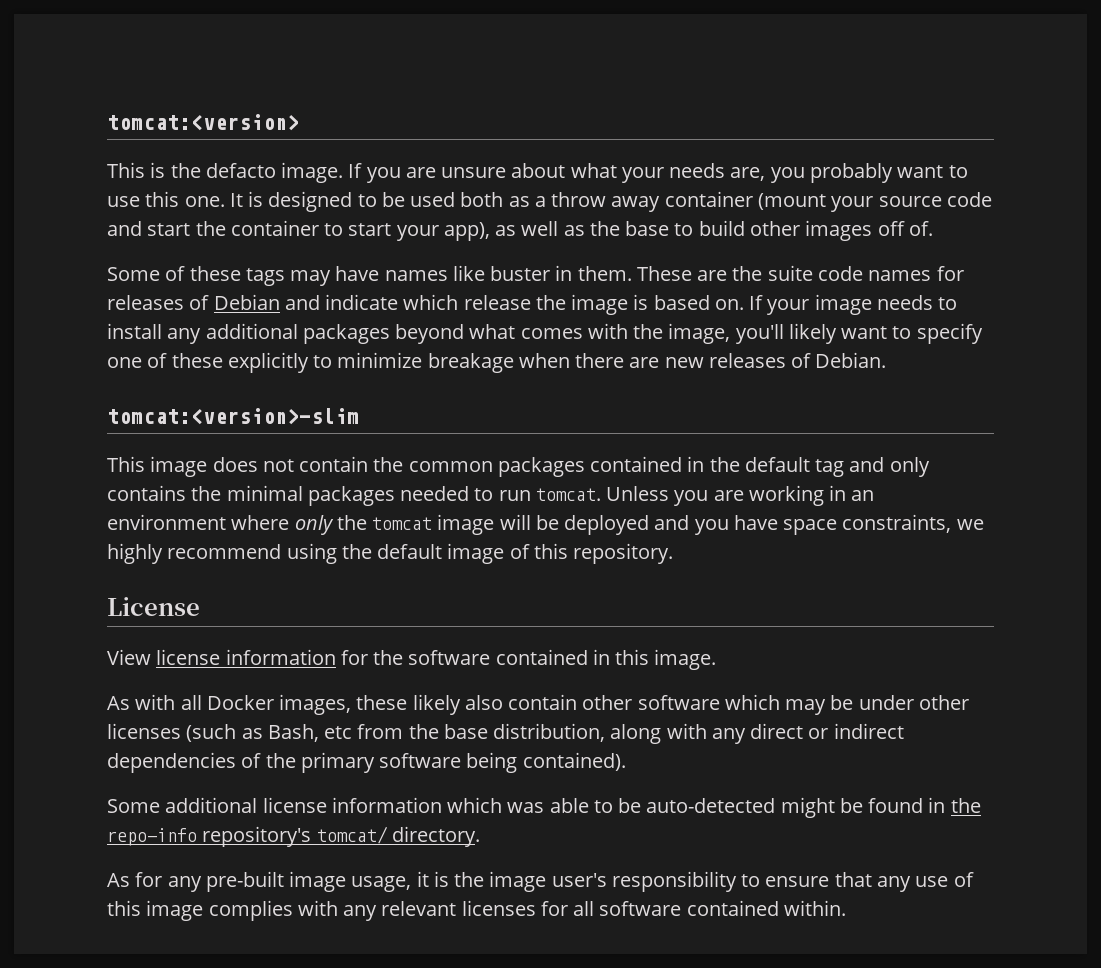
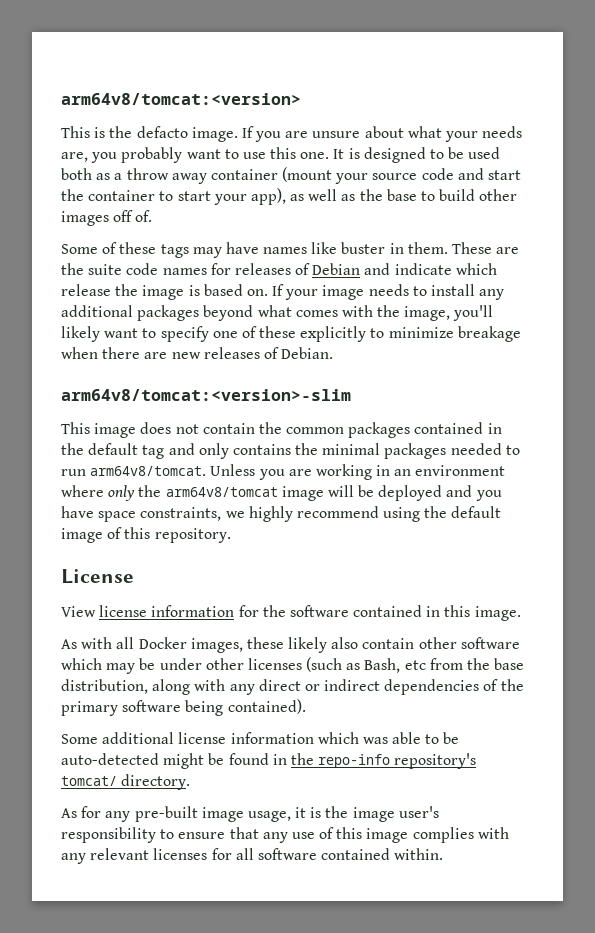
- tomcat:<version>
+ arm64v8/tomcat:<version>
- tomcat:<version>-slim
+ arm64v8/tomcat:<version>-slim
- This image does not contain the common packages contained in the default tag and only contains the minimal packages needed to run tomcat.
+ This image does not contain the common packages contained in the default tag and only contains the minimal packages needed to run arm64v8/tomcat.
- Unless you are working in an environment where only the tomcat image will be deployed and you have space constraints, we highly recommend using the default image of this repository.
+ Unless you are working in an environment where only the arm64v8/tomcat image will be deployed and you have space constraints, we highly recommend using the default image of this repository.

